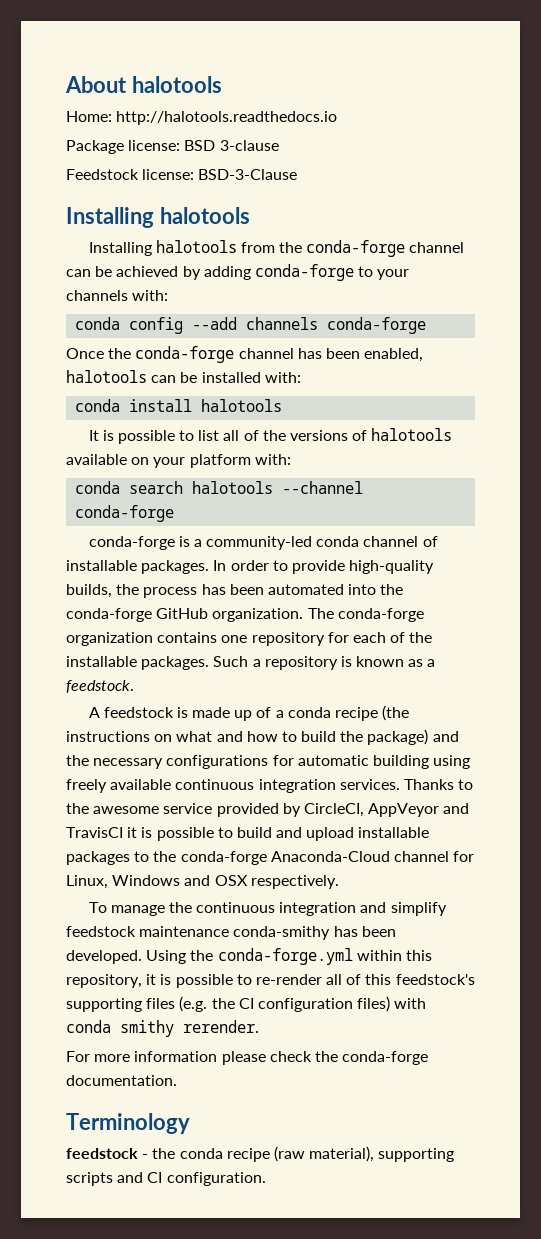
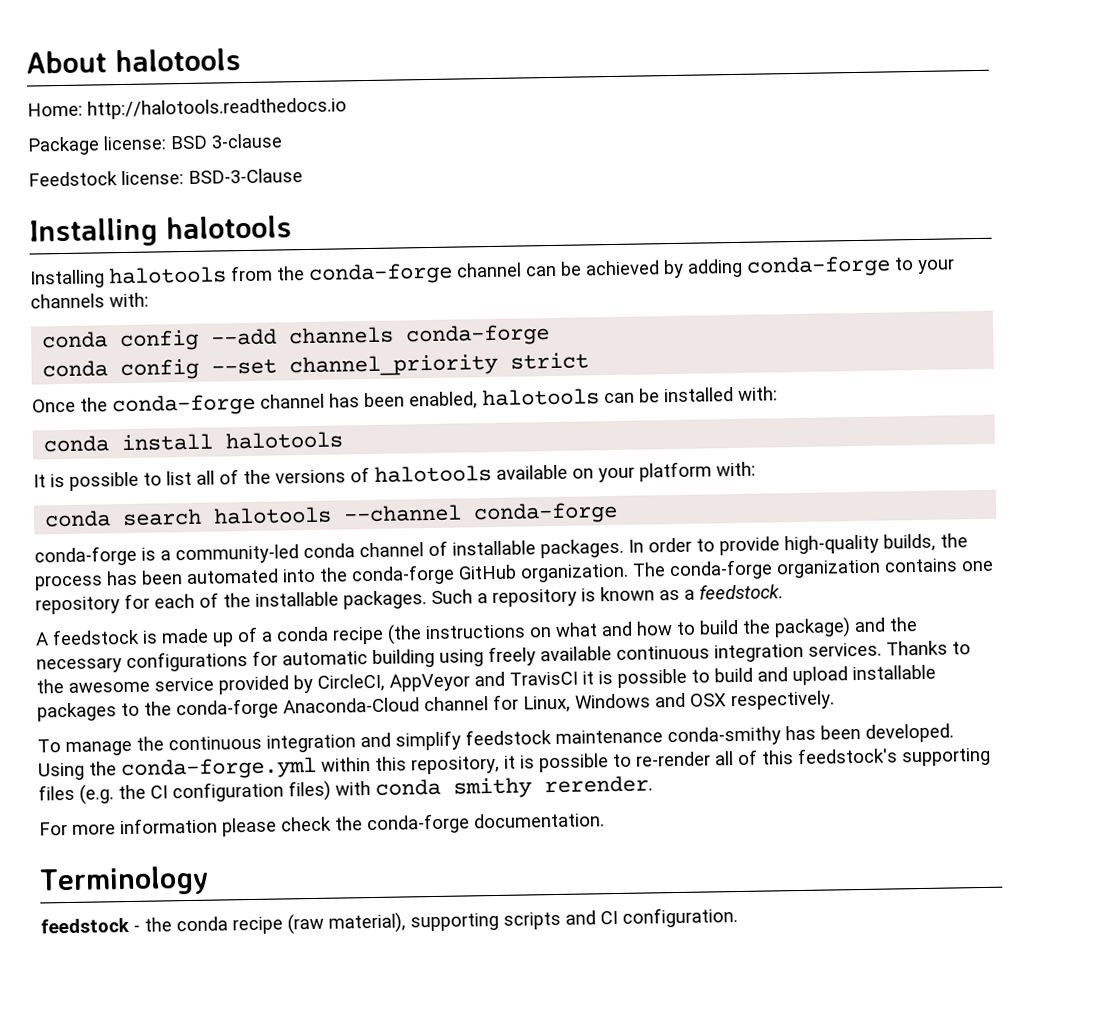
+ conda config --set channel_priority strict

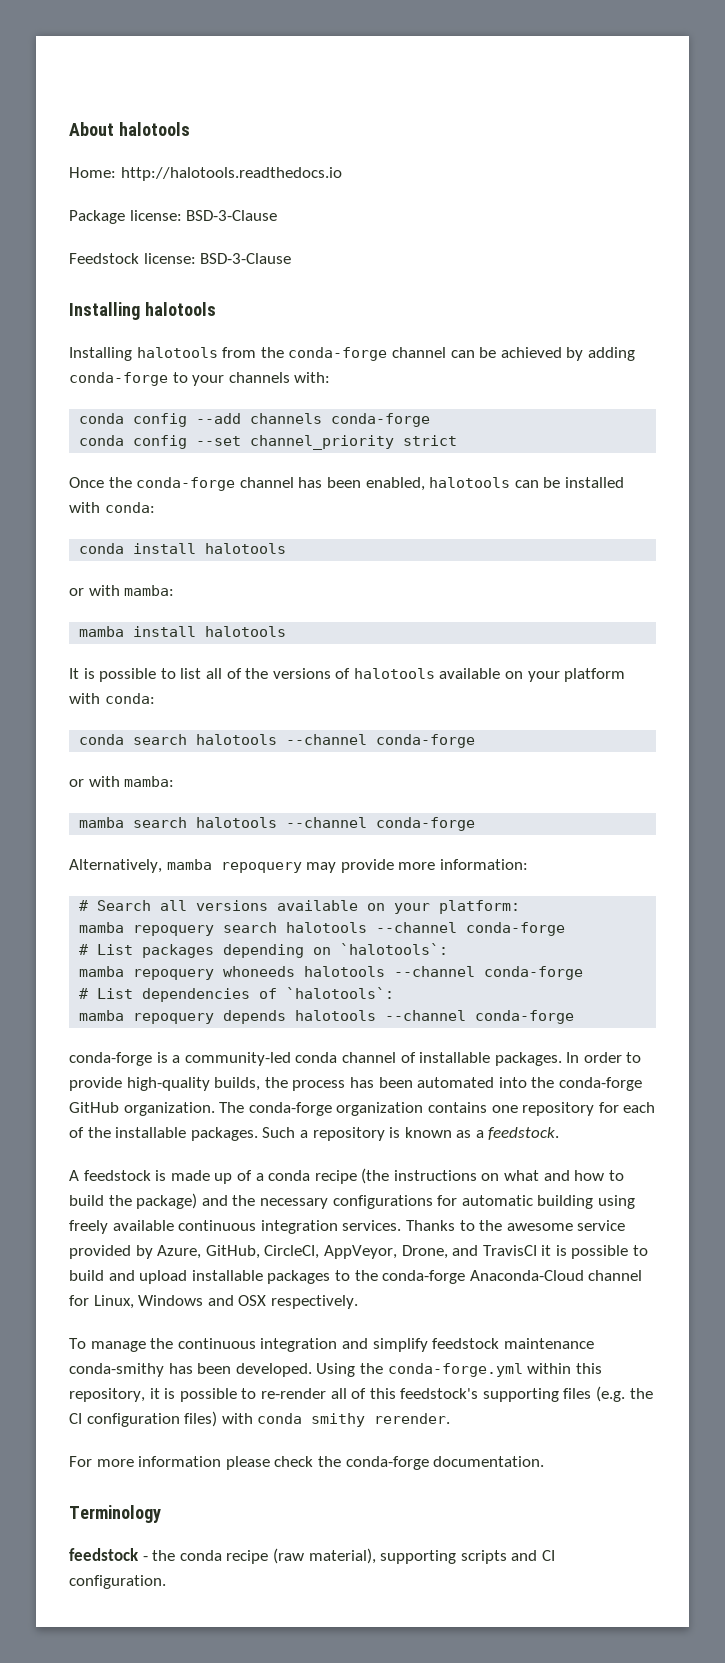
- Package license: BSD 3-clause
+ Package license: BSD-3-Clause
- Once the conda-forge channel has been enabled, halotools can be installed with:
+ Once the conda-forge channel has been enabled, halotools can be installed with conda:
  conda install halotools
+ or with mamba:
+ mamba install halotools
- It is possible to list all of the versions of halotools available on your platform with:
+ It is possible to list all of the versions of halotools available on your platform with conda:
  conda search halotools --channel conda-forge
+ or with mamba:
+ mamba search halotools --channel conda-forge
+ Alternatively, mamba repoquery may provide more information:
+ # Search all versions available on your platform:
+ mamba repoquery search halotools --channel conda-forge
+ # List packages depending on `halotools`:
+ mamba repoquery whoneeds halotools --channel conda-forge
+ # List dependencies of `halotools`:
+ mamba repoquery depends halotools --channel conda-forge
- Thanks to the awesome service provided by CircleCI, AppVeyor and TravisCI it is possible to build and upload installable packages to the conda-forge Anaconda-Cloud channel for Linux, Windows and OSX respectively.
+ Thanks to the awesome service provided by Azure, GitHub, CircleCI, AppVeyor, Drone, and TravisCI it is possible to build and upload installable packages to the conda-forge Anaconda-Cloud channel for Linux, Windows and OSX respectively.

